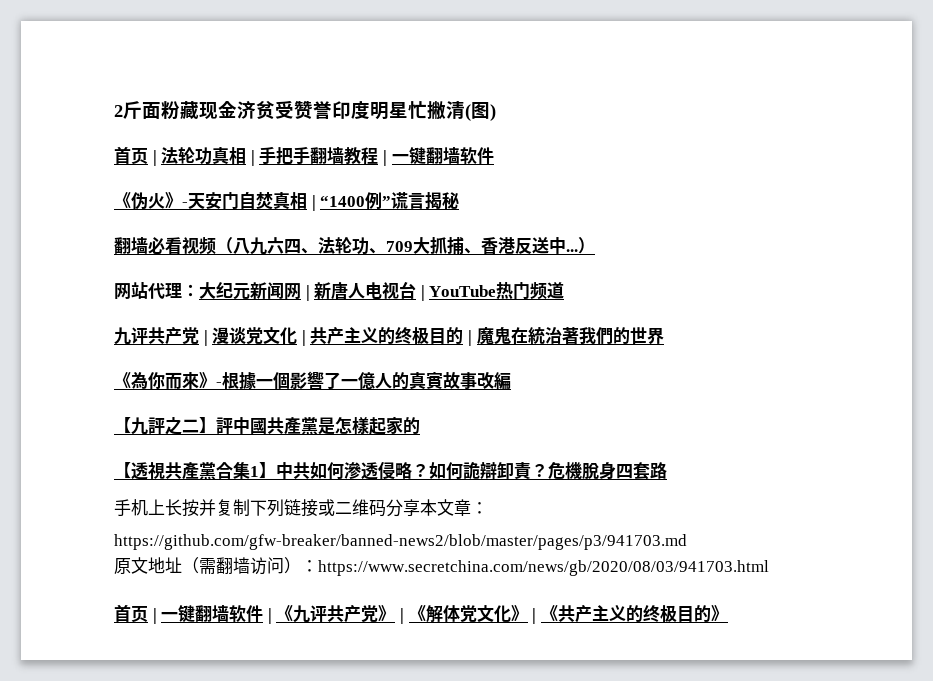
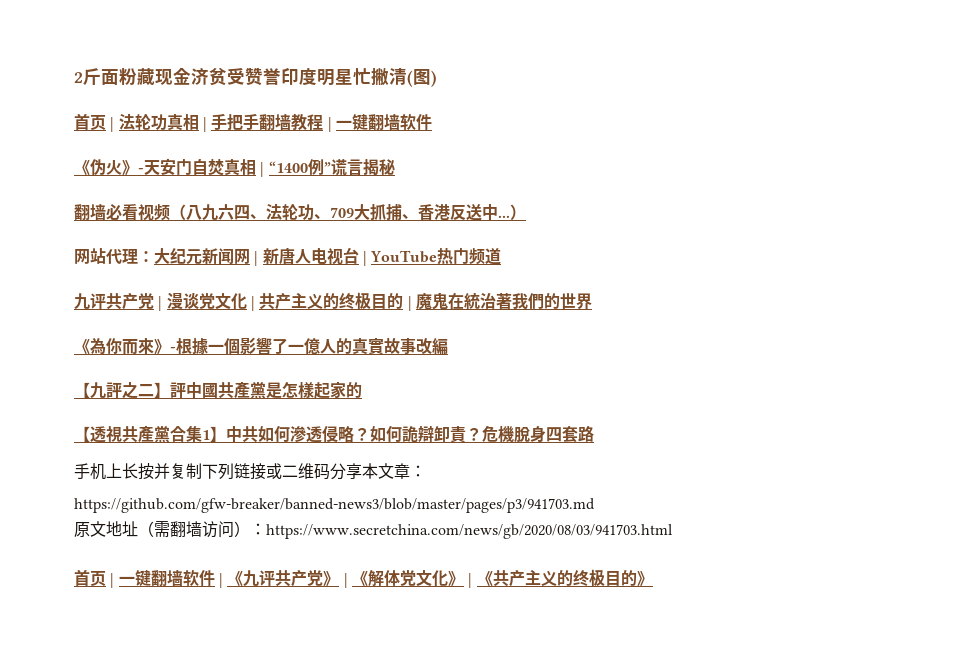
- https://github.com/gfw-breaker/banned-news2/blob/master/pages/p3/941703.md
+ https://github.com/gfw-breaker/banned-news3/blob/master/pages/p3/941703.md

